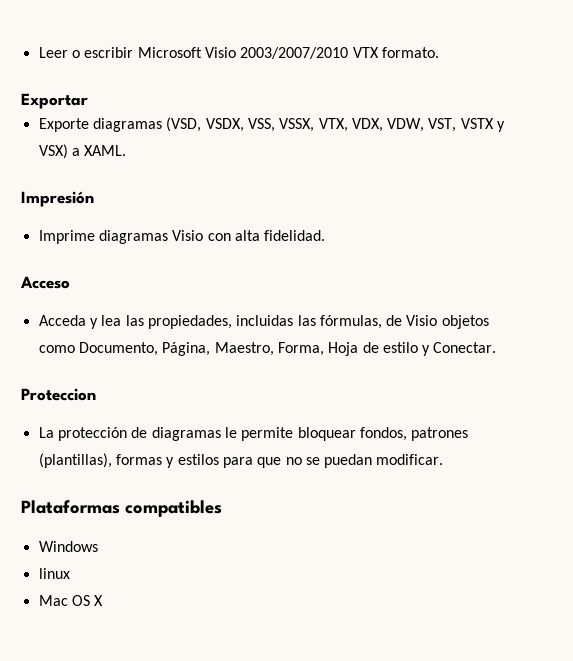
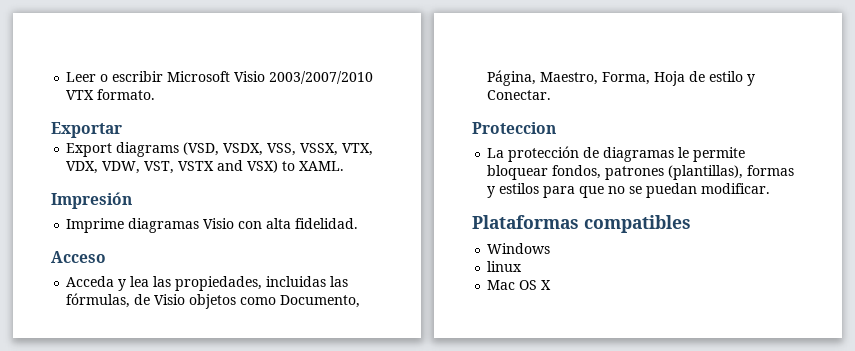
- Exporte diagramas (VSD, VSDX, VSS, VSSX, VTX, VDX, VDW, VST, VSTX y VSX) a XAML.
+ Export diagrams (VSD, VSDX, VSS, VSSX, VTX, VDX, VDW, VST, VSTX and VSX) to XAML.

